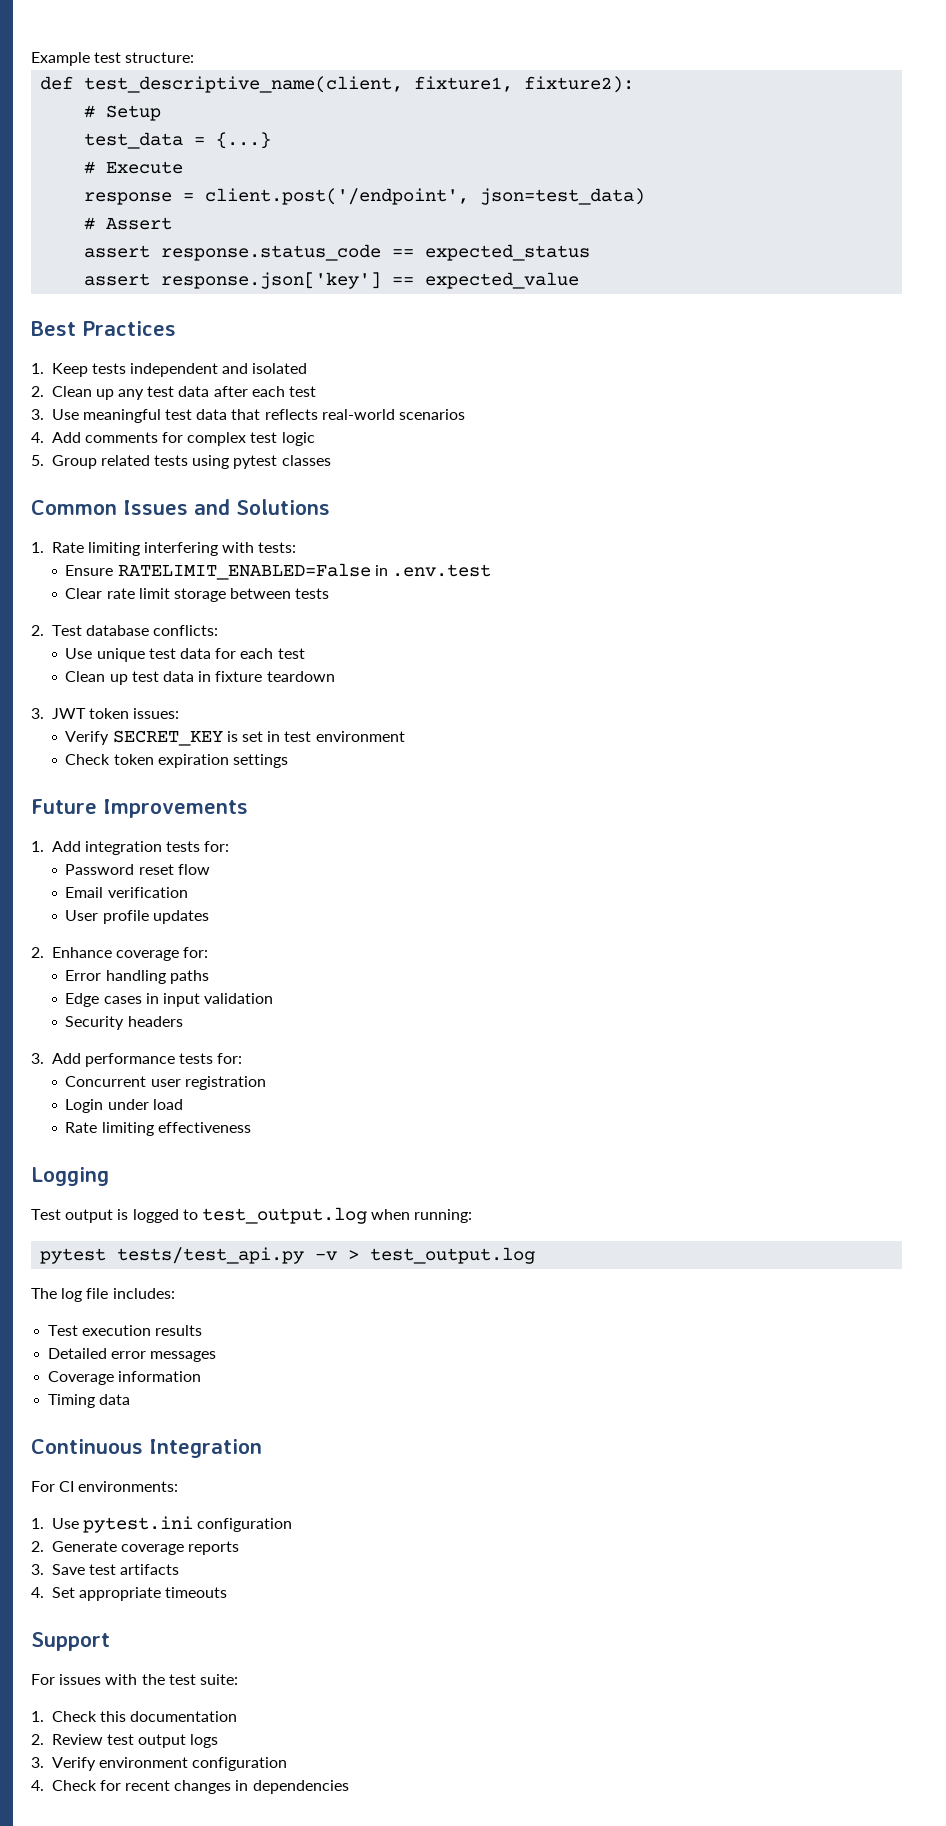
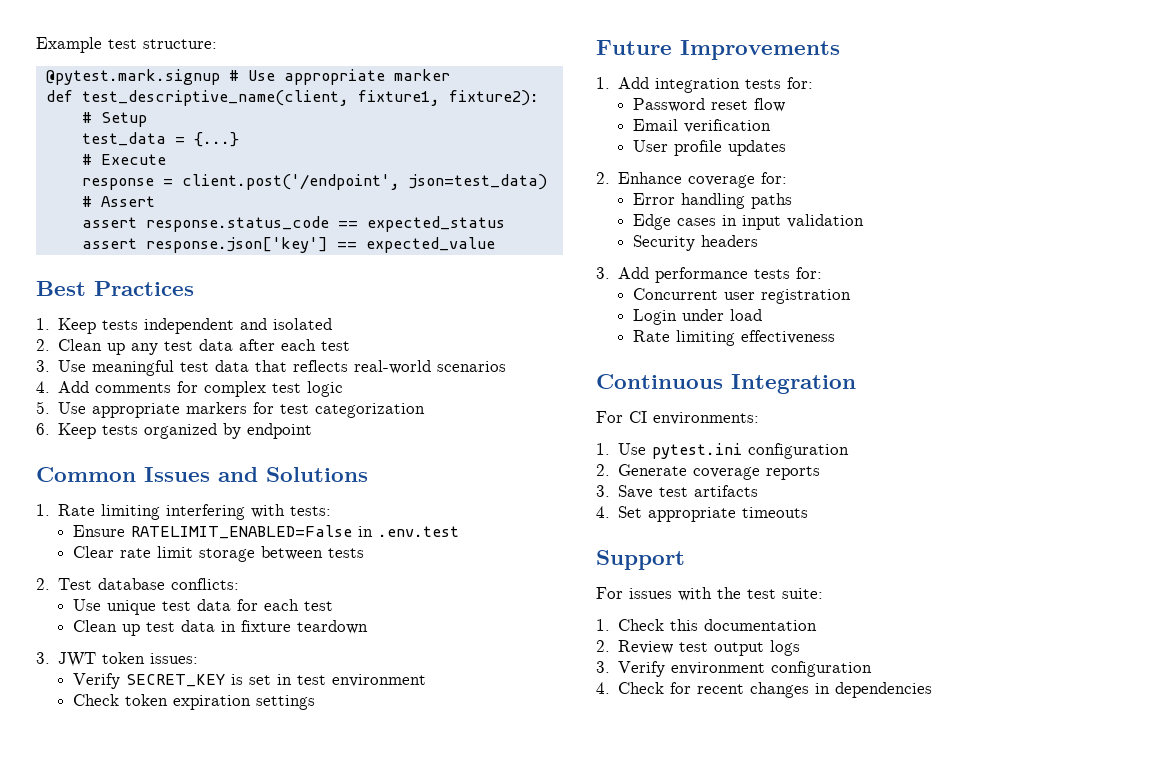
+ @pytest.mark.signup # Use appropriate marker
- 5. Group related tests using pytest classes
+ 5. Use appropriate markers for test categorization
+ 6. Keep tests organized by endpoint
- Logging
- Test output is logged to test_output.log when running:
- pytest tests/test_api.py -v > test_output.log
- The log file includes:
- Test execution results
- Detailed error messages
- Coverage information
- Timing data

